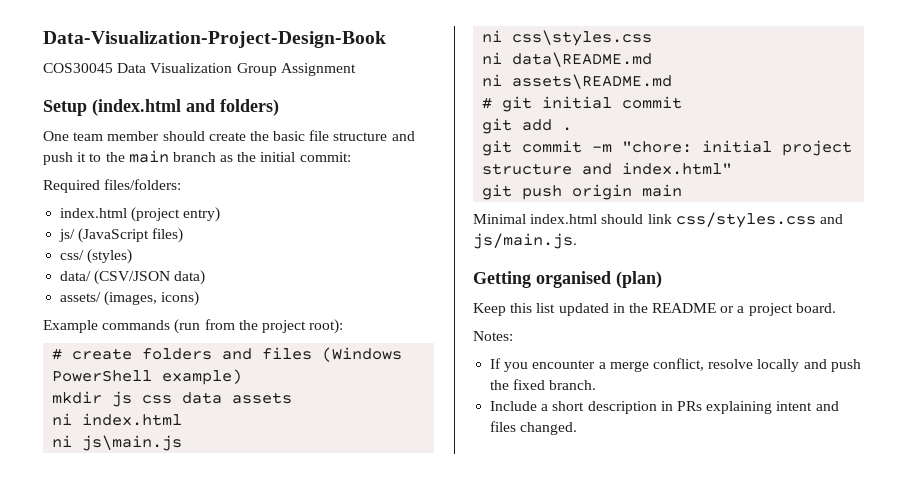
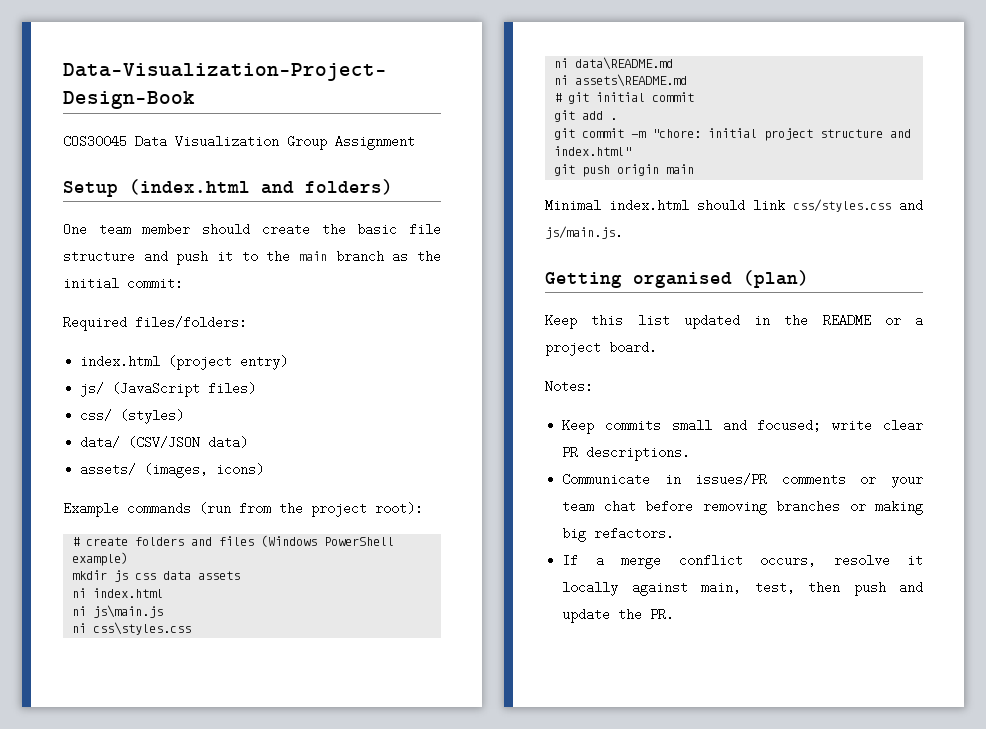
- If you encounter a merge conflict, resolve locally and push the fixed branch.
- Include a short description in PRs explaining intent and files changed.
+ Keep commits small and focused; write clear PR descriptions.
+ Communicate in issues/PR comments or your team chat before removing branches or making big refactors.
+ If a merge conflict occurs, resolve it locally against main, test, then push and update the PR.

